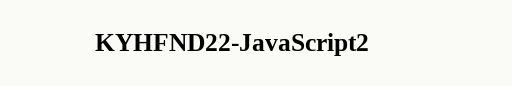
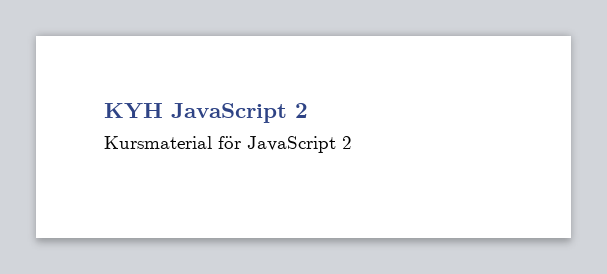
- KYHFND22-JavaScript2
+ KYH JavaScript 2
+ Kursmaterial för JavaScript 2

